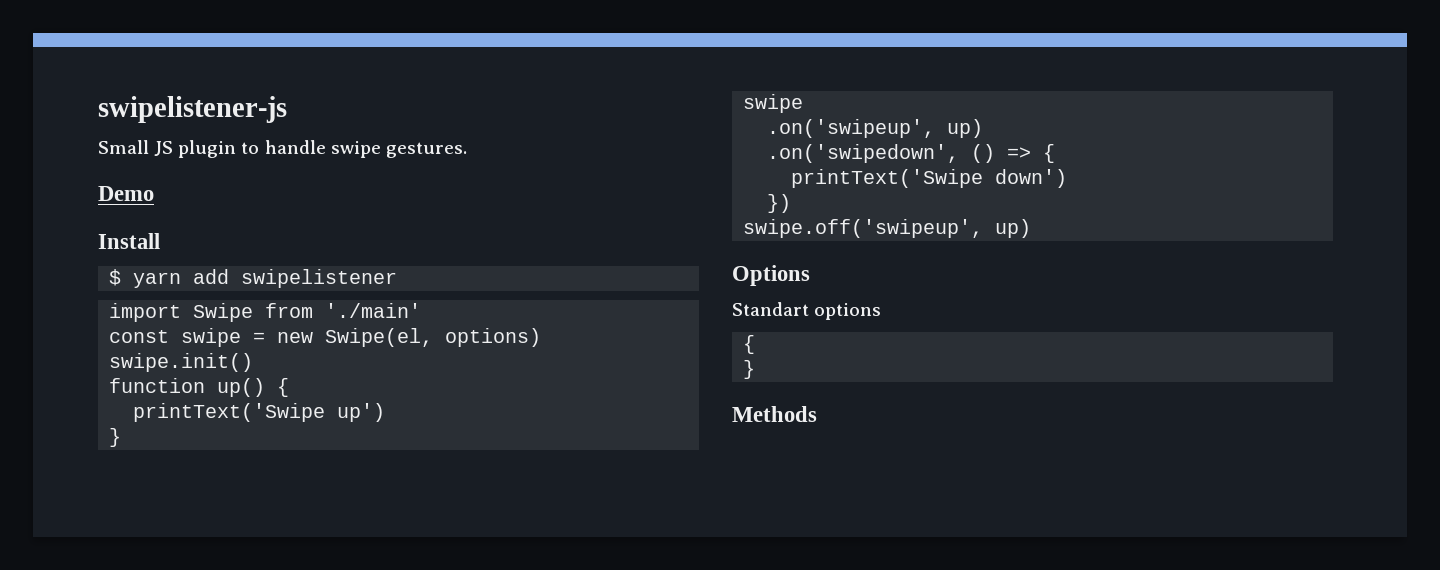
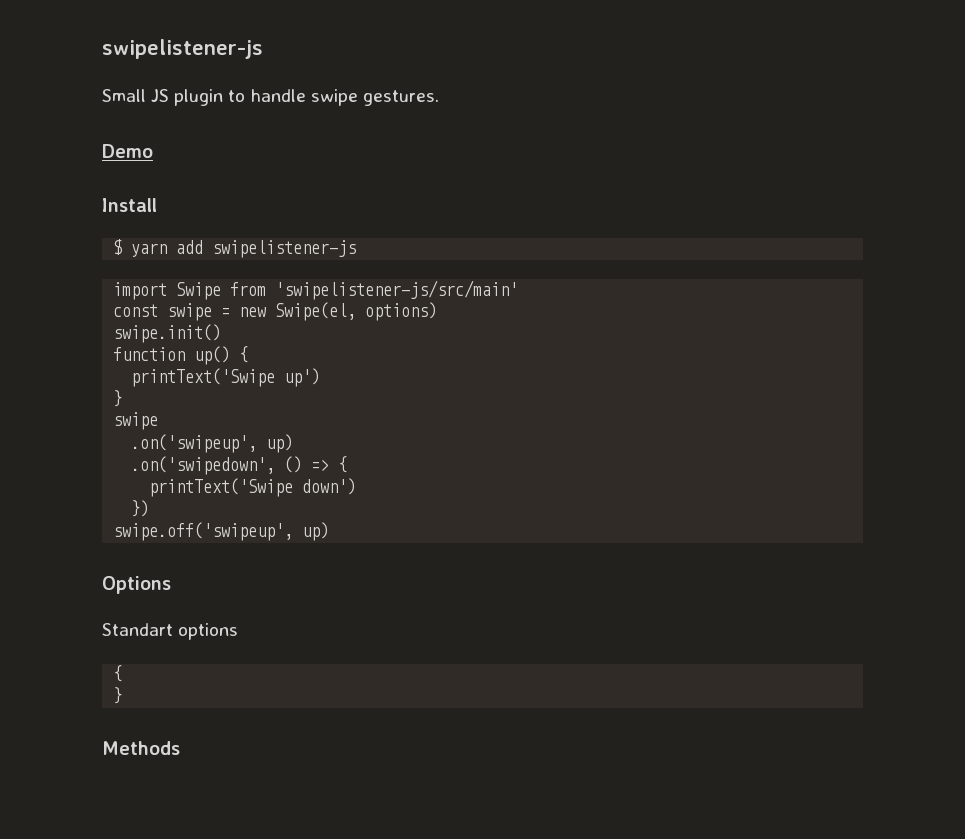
- $ yarn add swipelistener
+ $ yarn add swipelistener-js
- import Swipe from './main'
+ import Swipe from 'swipelistener-js/src/main'

